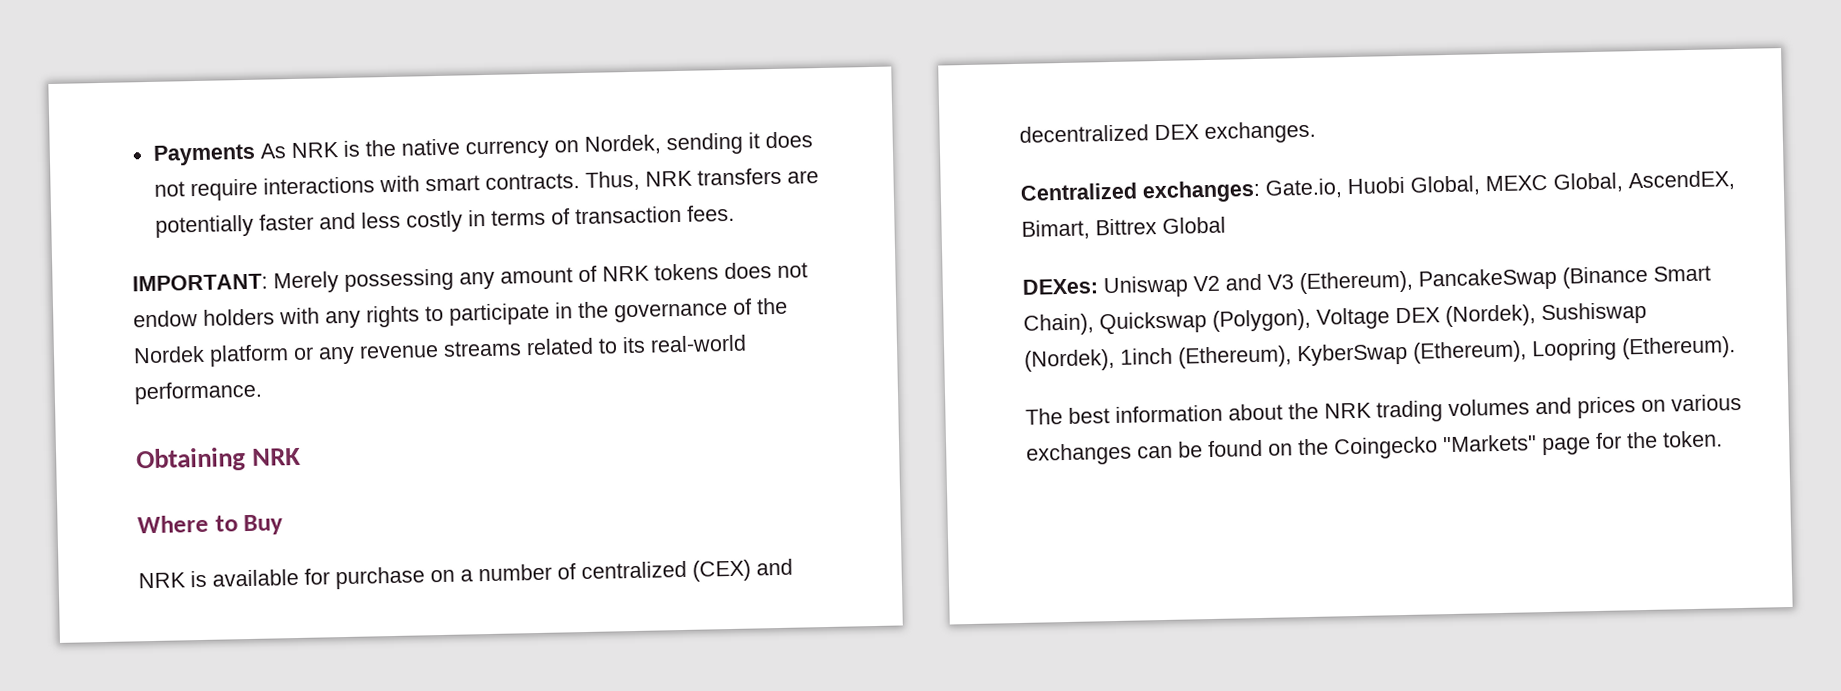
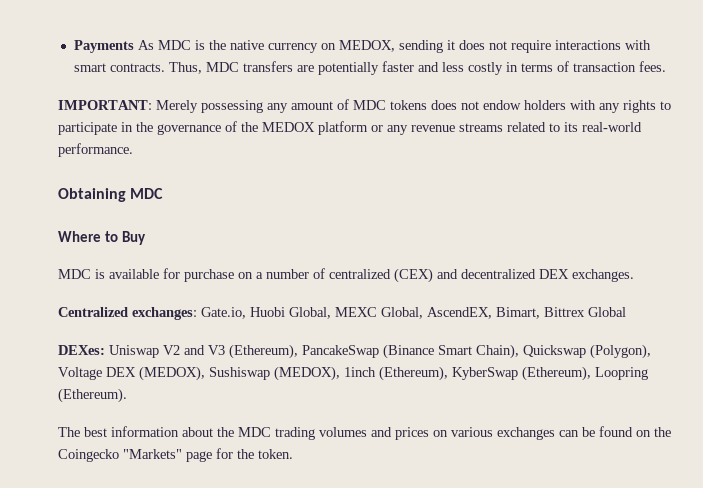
- Payments As NRK is the native currency on Nordek, sending it does not require interactions with smart contracts.
+ Payments As MDC is the native currency on MEDOX, sending it does not require interactions with smart contracts.
- Thus, NRK transfers are potentially faster and less costly in terms of transaction fees.
+ Thus, MDC transfers are potentially faster and less costly in terms of transaction fees.
- IMPORTANT: Merely possessing any amount of NRK tokens does not endow holders with any rights to participate in the governance of the Nordek platform or any revenue streams related to its real-world performance.
+ IMPORTANT: Merely possessing any amount of MDC tokens does not endow holders with any rights to participate in the governance of the MEDOX platform or any revenue streams related to its real-world performance.
- Obtaining NRK
+ Obtaining MDC
- NRK is available for purchase on a number of centralized (CEX) and decentralized DEX exchanges.
+ MDC is available for purchase on a number of centralized (CEX) and decentralized DEX exchanges.
- DEXes: Uniswap V2 and V3 (Ethereum), PancakeSwap (Binance Smart Chain), Quickswap (Polygon), Voltage DEX (Nordek), Sushiswap (Nordek), 1inch (Ethereum), KyberSwap (Ethereum), Loopring (Ethereum).
+ DEXes: Uniswap V2 and V3 (Ethereum), PancakeSwap (Binance Smart Chain), Quickswap (Polygon), Voltage DEX (MEDOX), Sushiswap (MEDOX), 1inch (Ethereum), KyberSwap (Ethereum), Loopring (Ethereum).
- The best information about the NRK trading volumes and prices on various exchanges can be found on the Coingecko "Markets" page for the token.
+ The best information about the MDC trading volumes and prices on various exchanges can be found on the Coingecko "Markets" page for the token.

